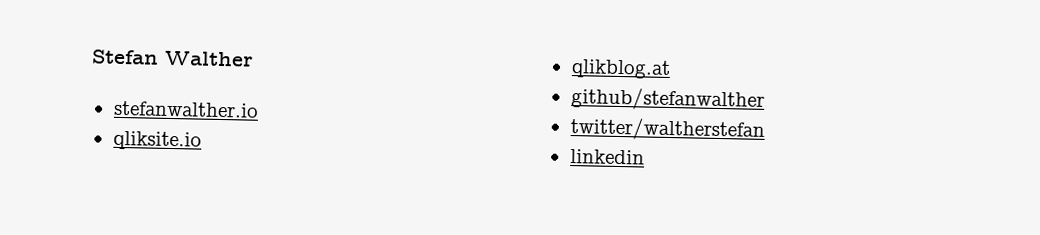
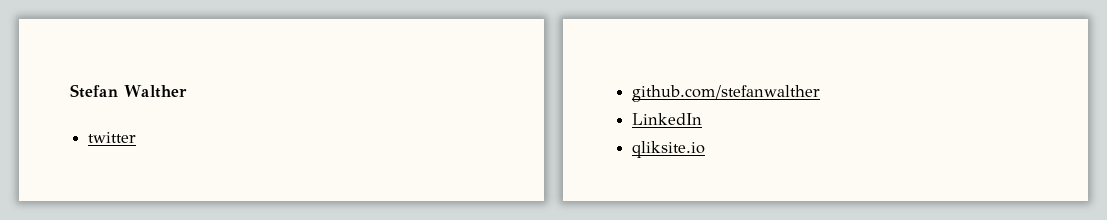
- stefanwalther.io
+ twitter
+ github.com/stefanwalther
+ LinkedIn
  qliksite.io
- qlikblog.at
- github/stefanwalther
- twitter/waltherstefan
- linkedin

